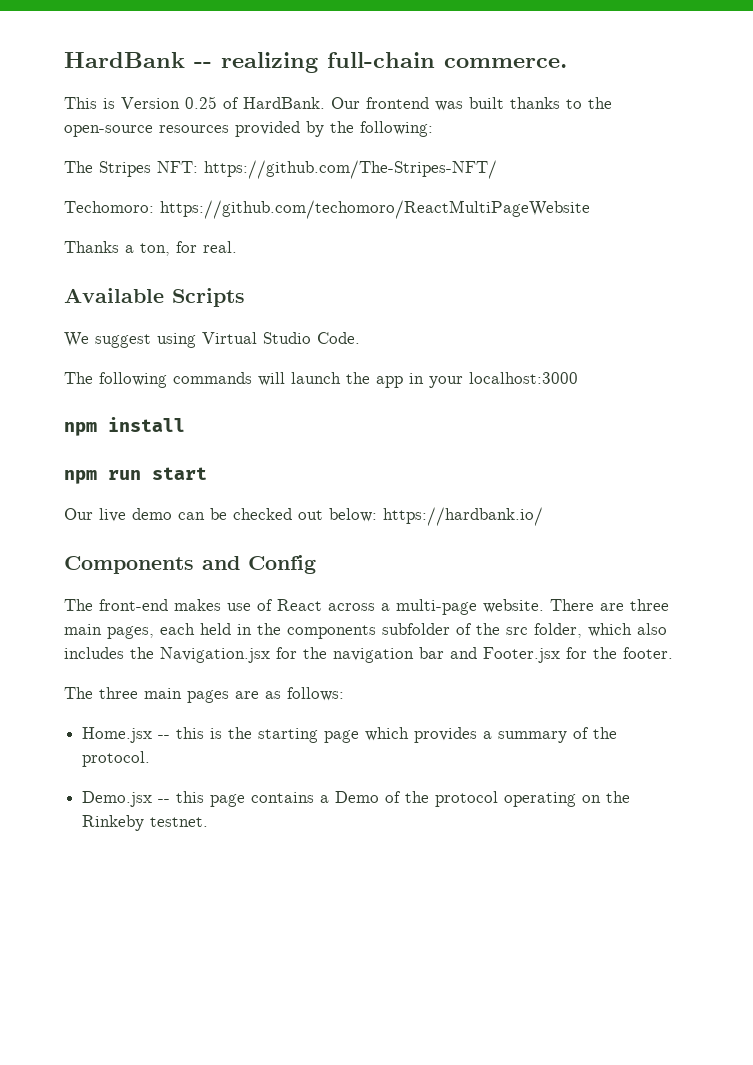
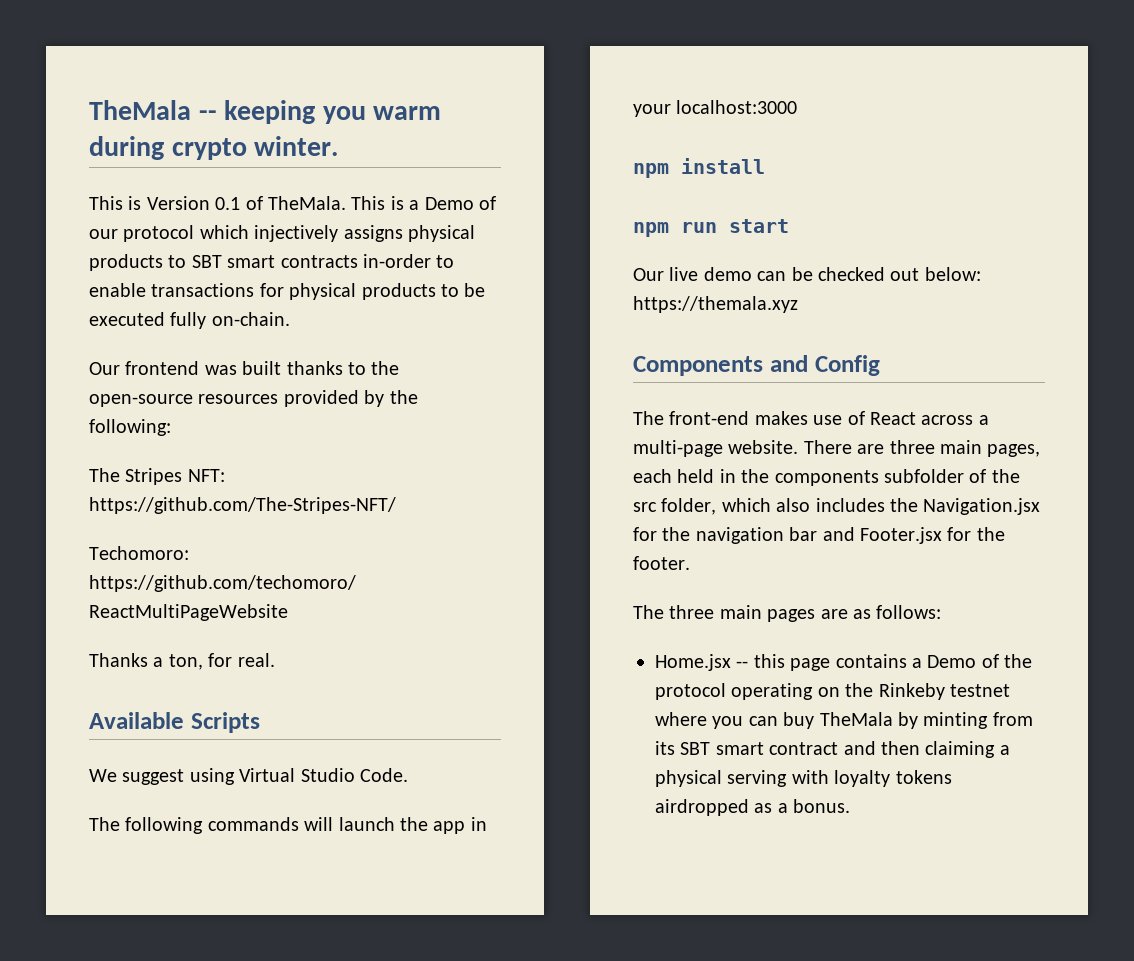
- HardBank -- realizing full-chain commerce.
- This is Version 0.25 of HardBank. Our frontend was built thanks to the open-source resources provided by the following:
+ TheMala -- keeping you warm during crypto winter.
+ This is Version 0.1 of TheMala. This is a Demo of our protocol which injectively assigns physical products to SBT smart contracts in-order to enable transactions for physical products to be executed fully on-chain.
+ Our frontend was built thanks to the open-source resources provided by the following:
- Our live demo can be checked out below: https://hardbank.io/
+ Our live demo can be checked out below: https://themala.xyz
- Home.jsx -- this is the starting page which provides a summary of the protocol.
- Demo.jsx -- this page contains a Demo of the protocol operating on the Rinkeby testnet.
+ Home.jsx -- this page contains a Demo of the protocol operating on the Rinkeby testnet where you can buy TheMala by minting from its SBT smart contract and then claiming a physical serving with loyalty tokens airdropped as a bonus.

